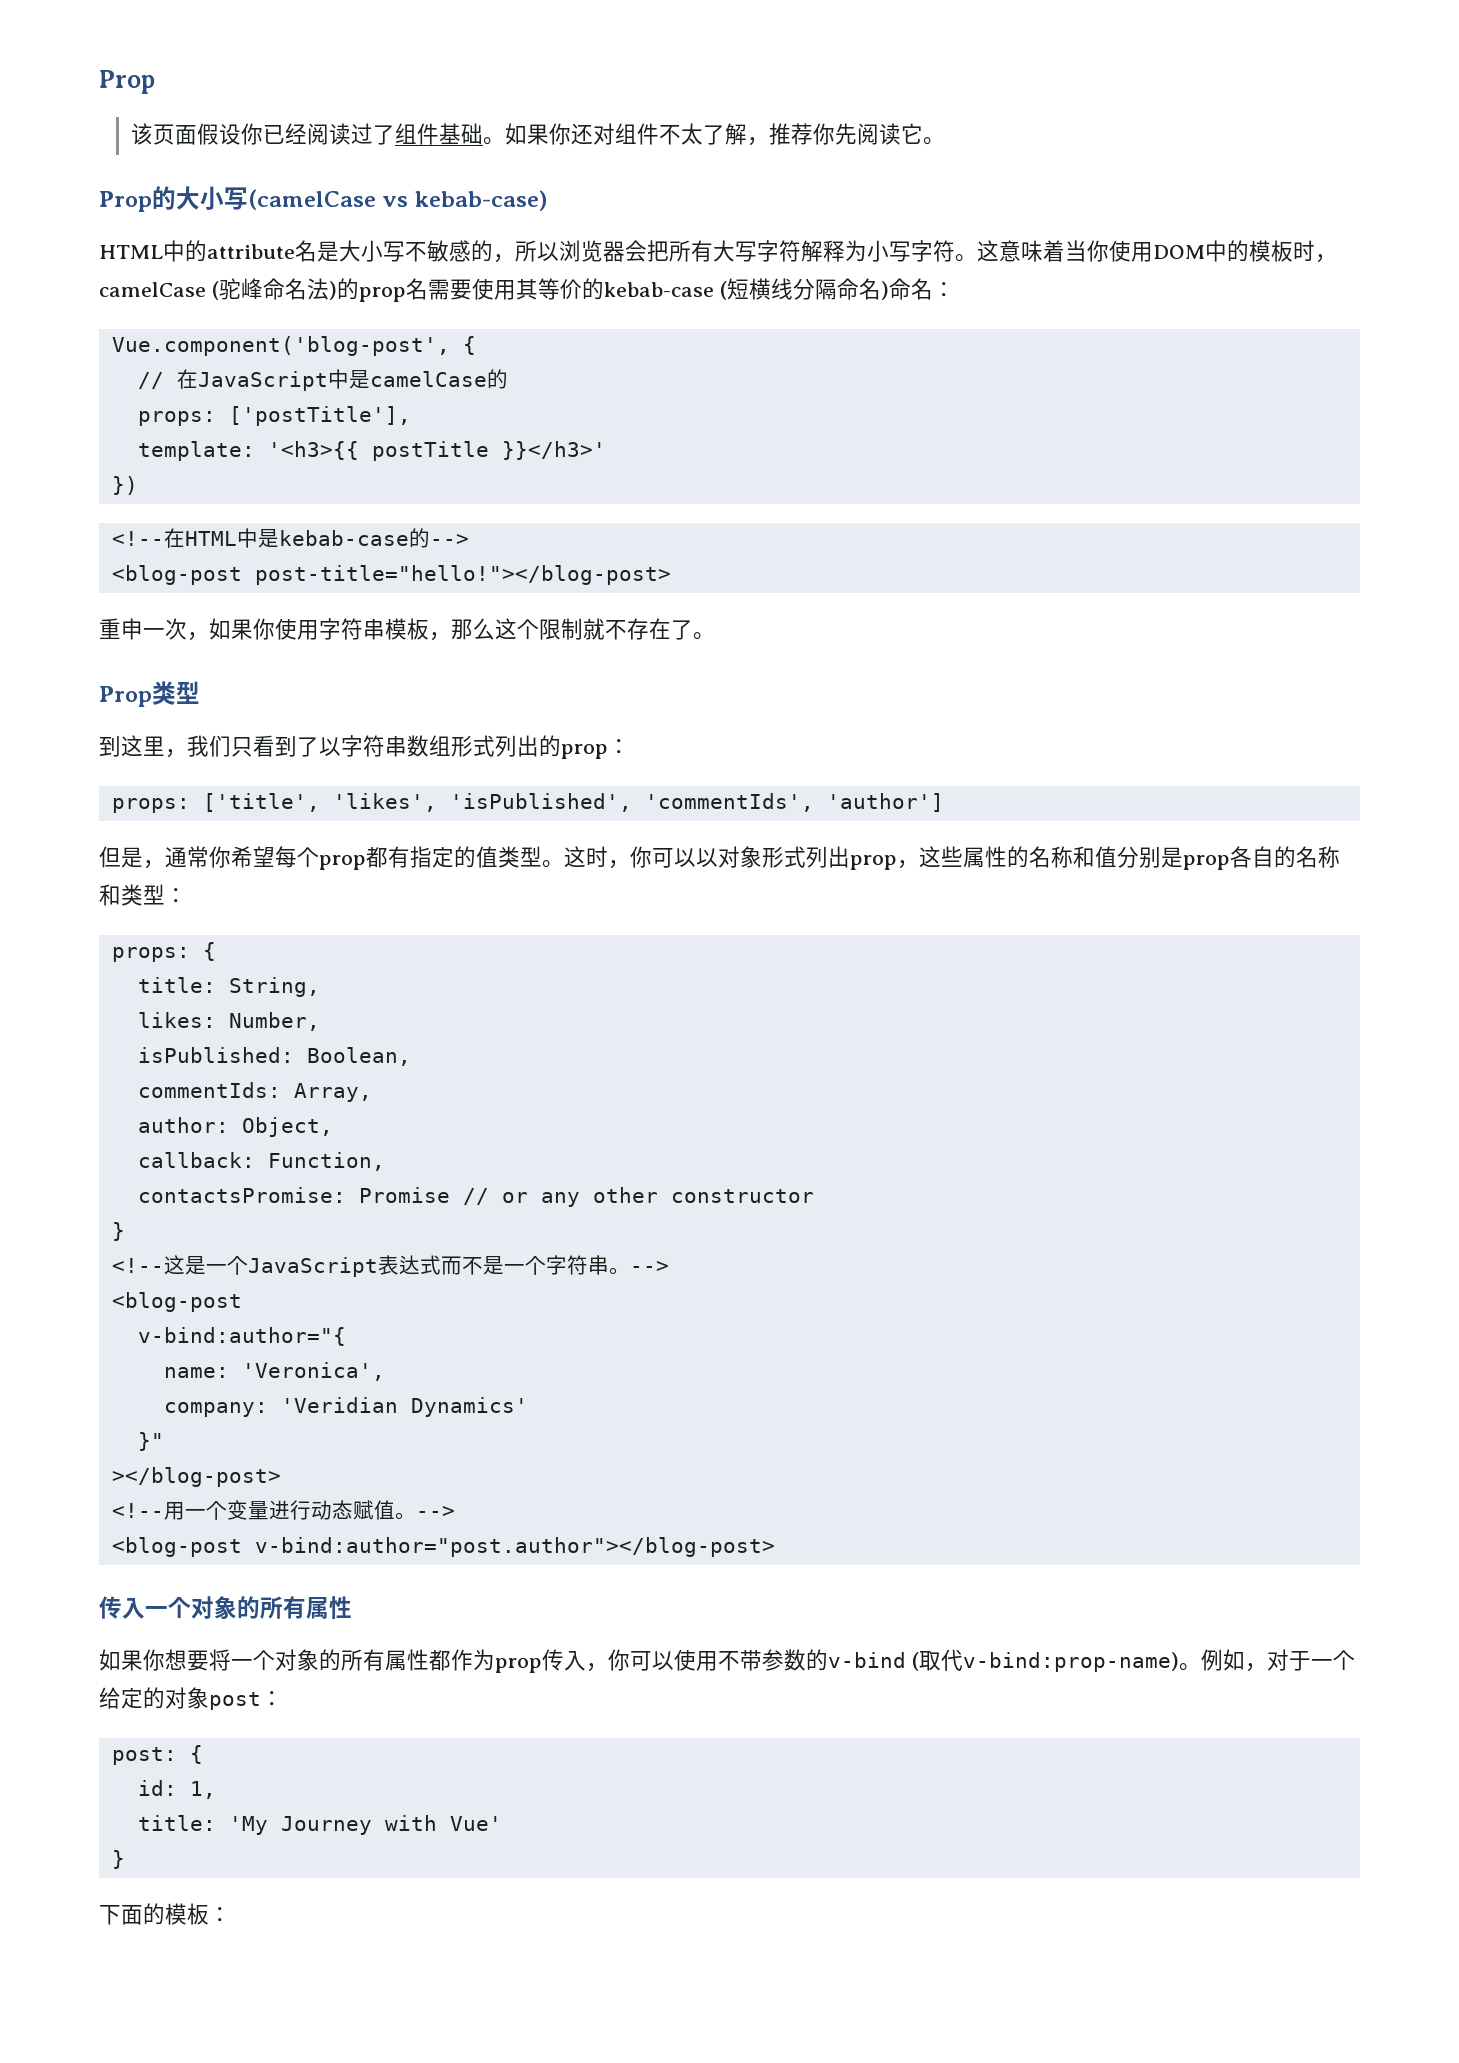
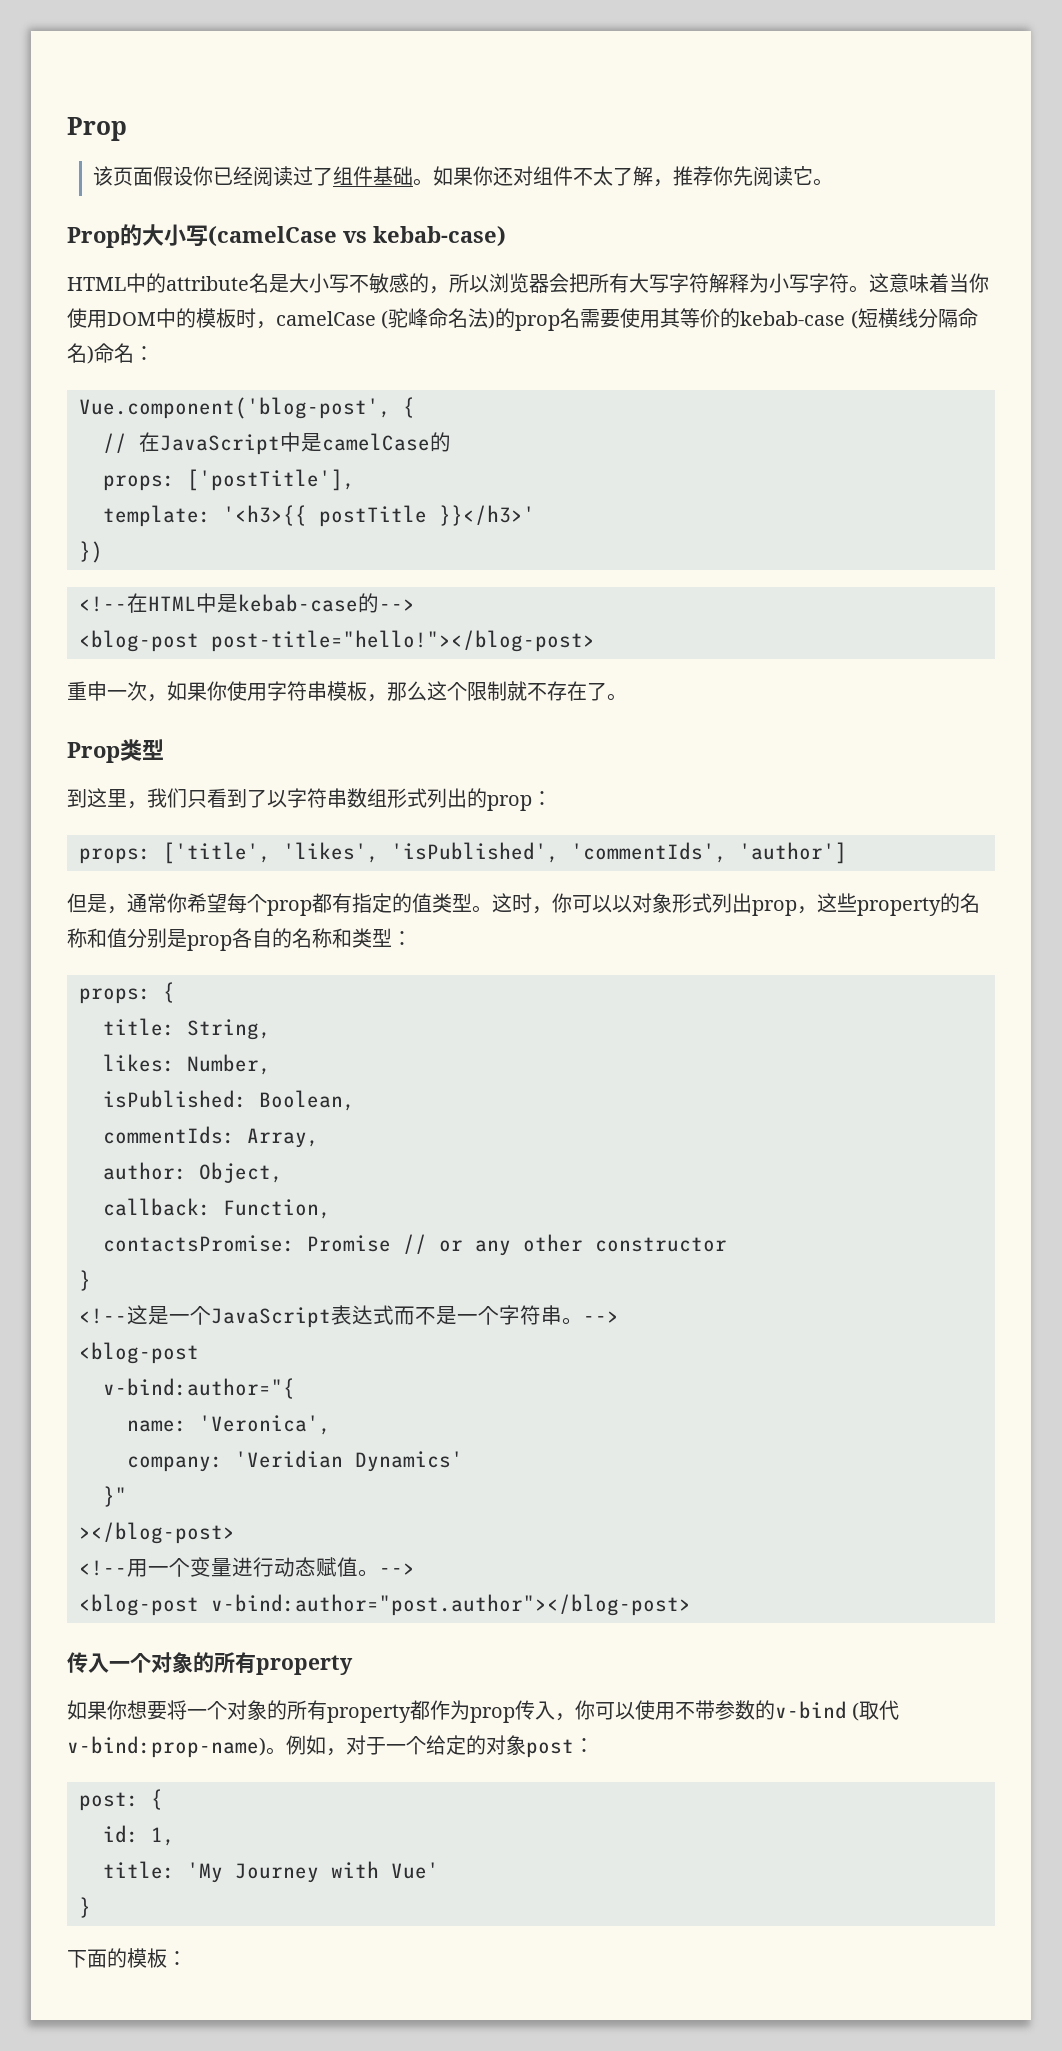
- 这时，你可以以对象形式列出prop，这些属性的名称和值分别是prop各自的名称和类型：
+ 这时，你可以以对象形式列出prop，这些property的名称和值分别是prop各自的名称和类型：
- 传入一个对象的所有属性
+ 传入一个对象的所有property
- 如果你想要将一个对象的所有属性都作为prop传入，你可以使用不带参数的v-bind (取代v-bind:prop-name)。
+ 如果你想要将一个对象的所有property都作为prop传入，你可以使用不带参数的v-bind (取代v-bind:prop-name)。

